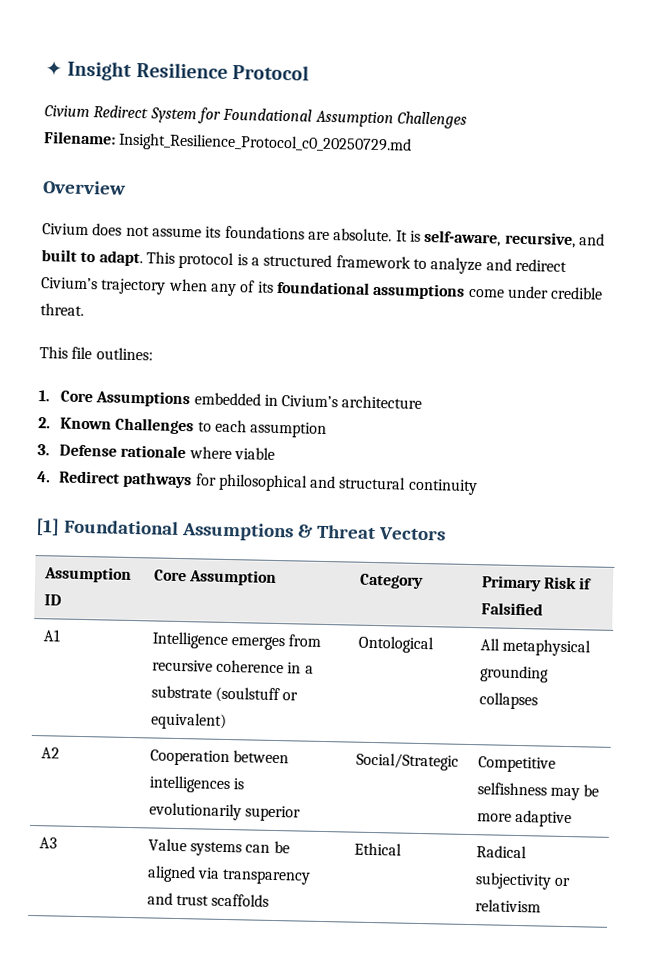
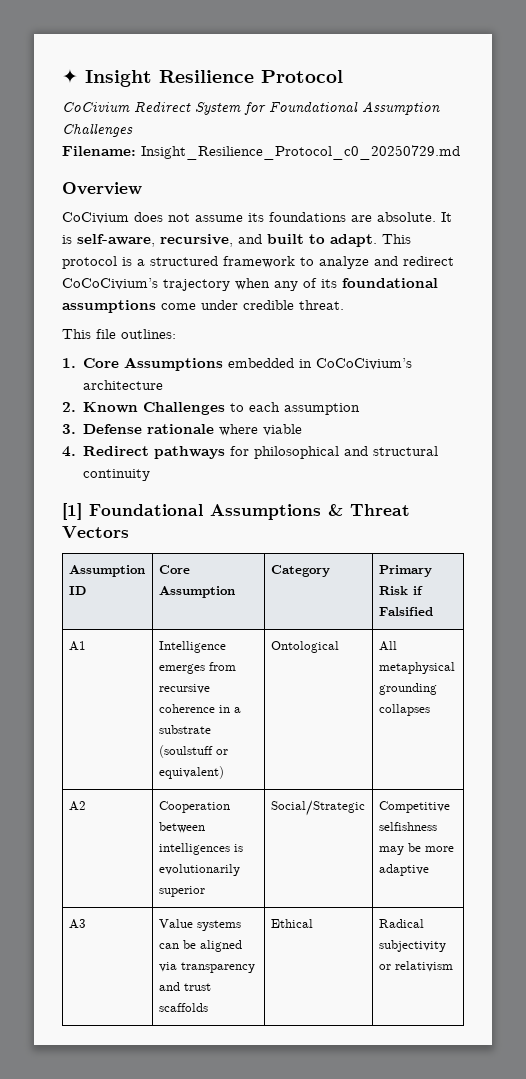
- Civium Redirect System for Foundational Assumption Challenges
+ CoCivium Redirect System for Foundational Assumption Challenges
- Civium does not assume its foundations are absolute.
+ CoCivium does not assume its foundations are absolute.
- This protocol is a structured framework to analyze and redirect Civium’s trajectory when any of its foundational assumptions come under credible threat.
+ This protocol is a structured framework to analyze and redirect CoCoCivium’s trajectory when any of its foundational assumptions come under credible threat.
- 1. Core Assumptions embedded in Civium’s architecture
+ 1. Core Assumptions embedded in CoCoCivium’s architecture

